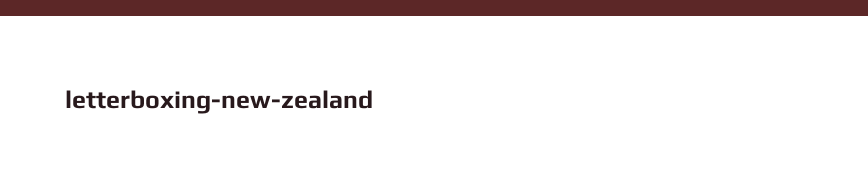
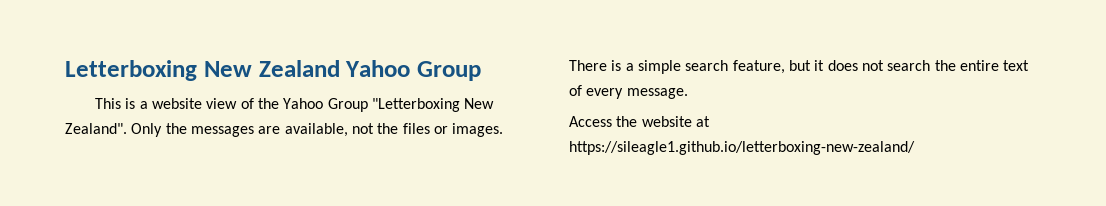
- letterboxing-new-zealand
+ Letterboxing New Zealand Yahoo Group
+ This is a website view of the Yahoo Group "Letterboxing New Zealand". Only the messages are available, not the files or images. There is a simple search feature, but it does not search the entire text of every message.
+ Access the website at https://sileagle1.github.io/letterboxing-new-zealand/

